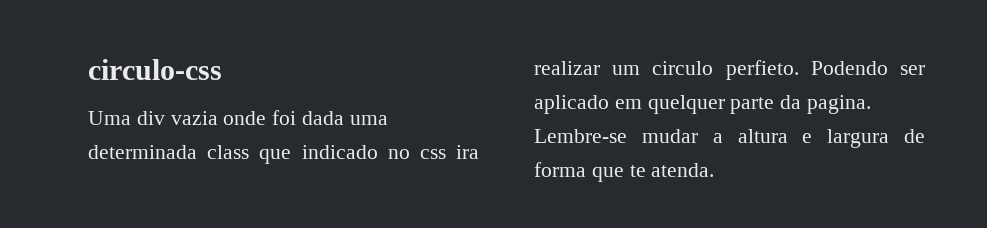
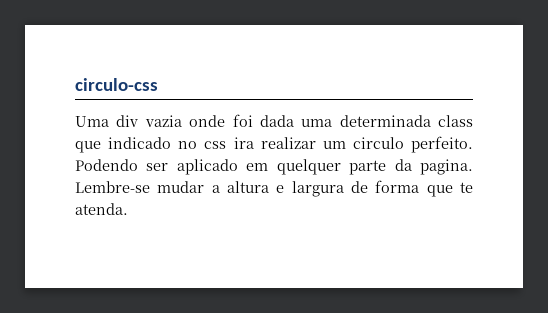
- Uma div vazia onde foi dada uma determinada class que indicado no css ira realizar um circulo perfieto.
+ Uma div vazia onde foi dada uma determinada class que indicado no css ira realizar um circulo perfeito.

